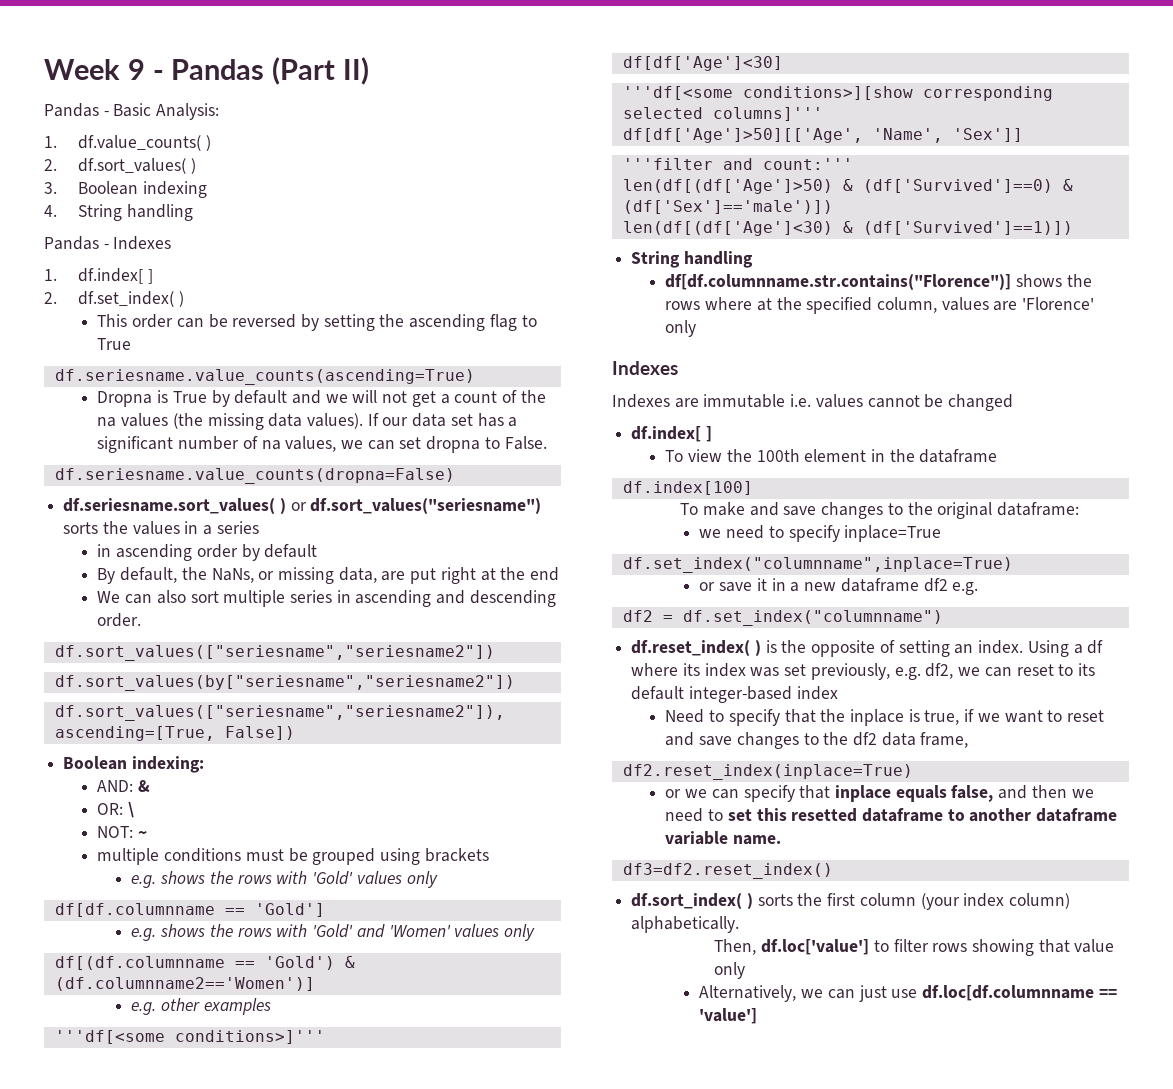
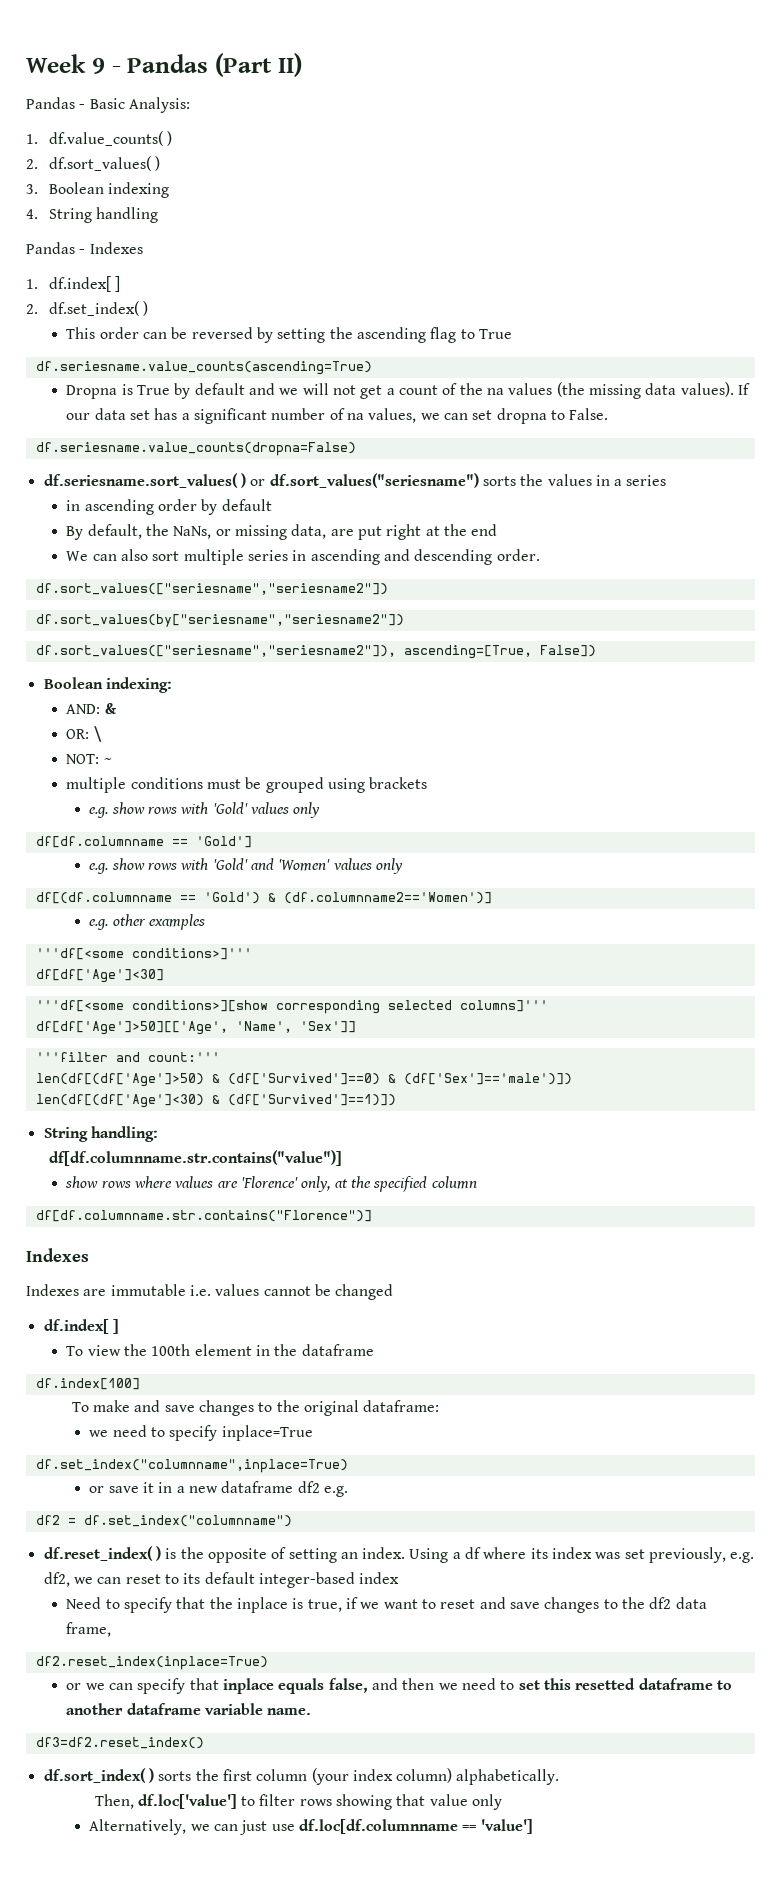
- e.g. shows the rows with 'Gold' values only
+ e.g. show rows with 'Gold' values only
- e.g. shows the rows with 'Gold' and 'Women' values only
+ e.g. show rows with 'Gold' and 'Women' values only
  len(df[(df['Age']<30) & (df['Survived']==1)])
- String handling
- df[df.columnname.str.contains("Florence")] shows the rows where at the specified column, values are 'Florence' only
+ String handling:
+ df[df.columnname.str.contains("value")]
+ show rows where values are 'Florence' only, at the specified column
+ df[df.columnname.str.contains("Florence")]

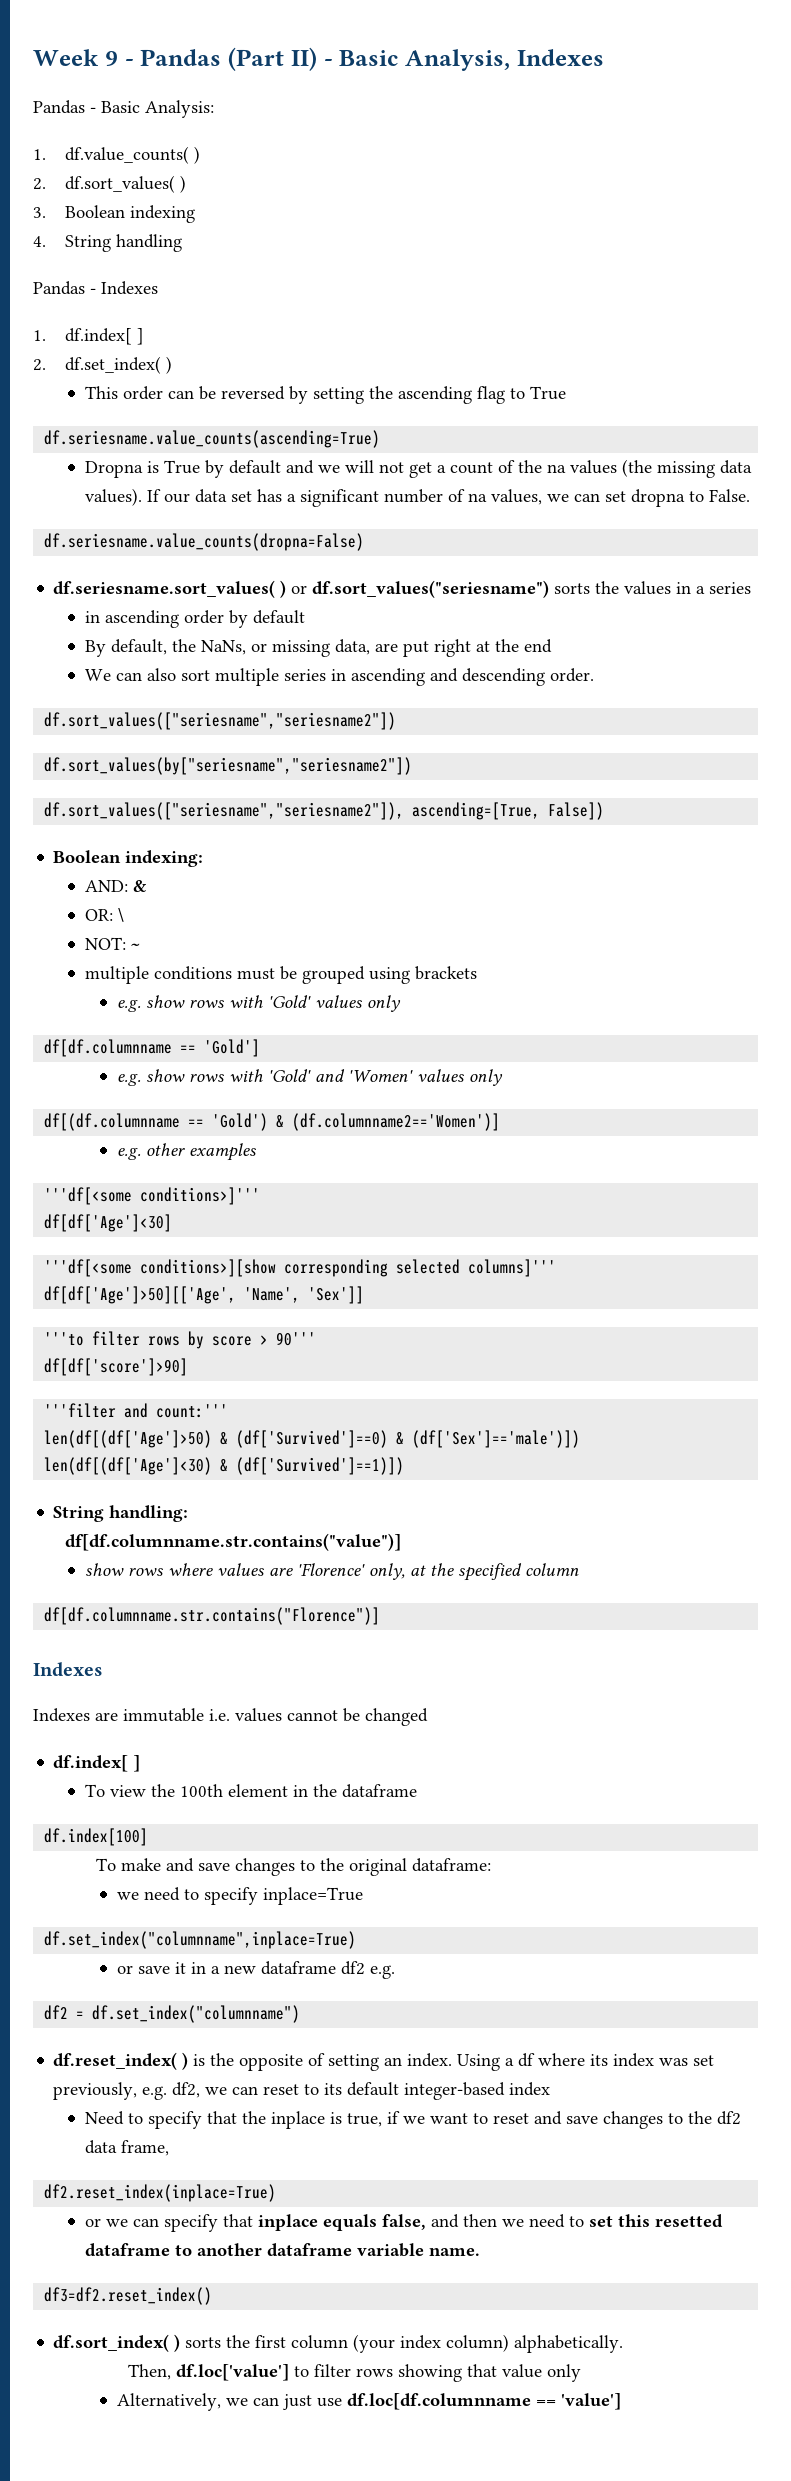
- Week 9 - Pandas (Part II)
+ Week 9 - Pandas (Part II) - Basic Analysis, Indexes
+ '''to filter rows by score > 90'''
+ df[df['score']>90]

